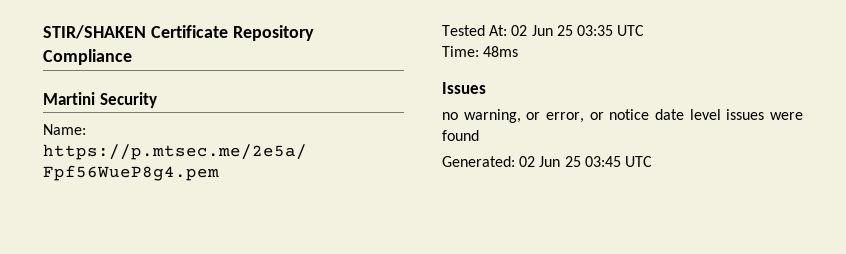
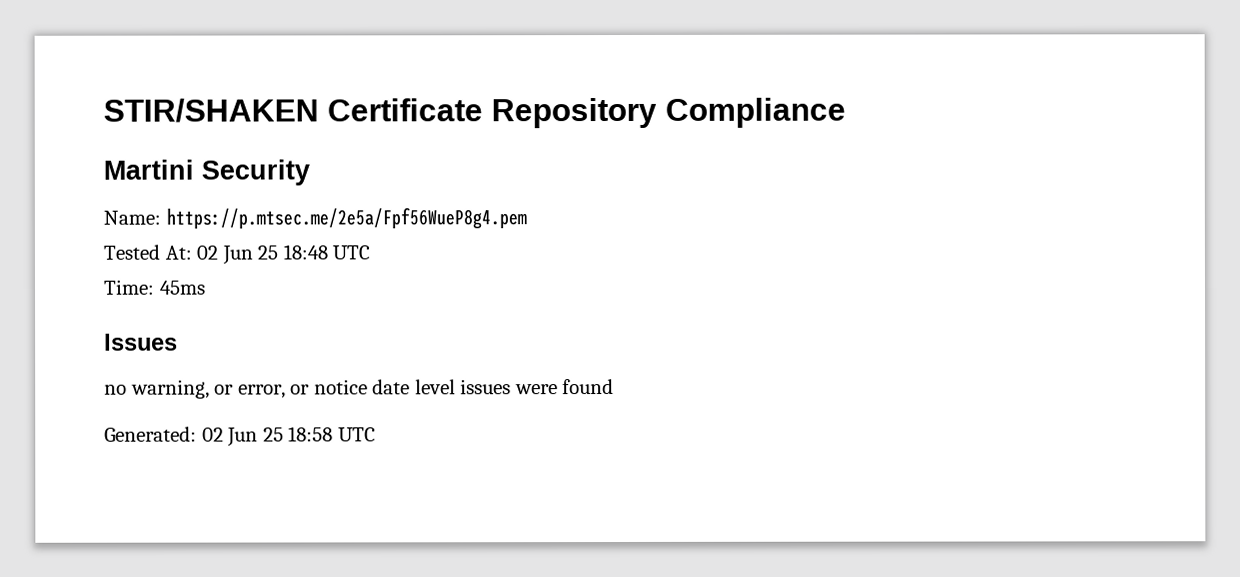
- Tested At: 02 Jun 25 03:35 UTC
+ Tested At: 02 Jun 25 18:48 UTC
- Time: 48ms
+ Time: 45ms
- Generated: 02 Jun 25 03:45 UTC
+ Generated: 02 Jun 25 18:58 UTC

